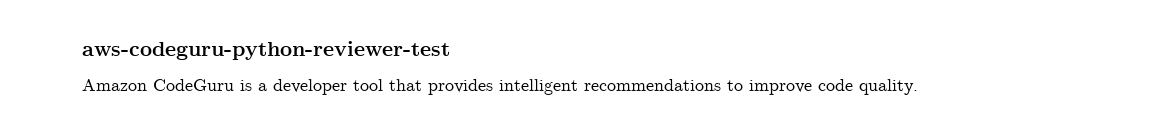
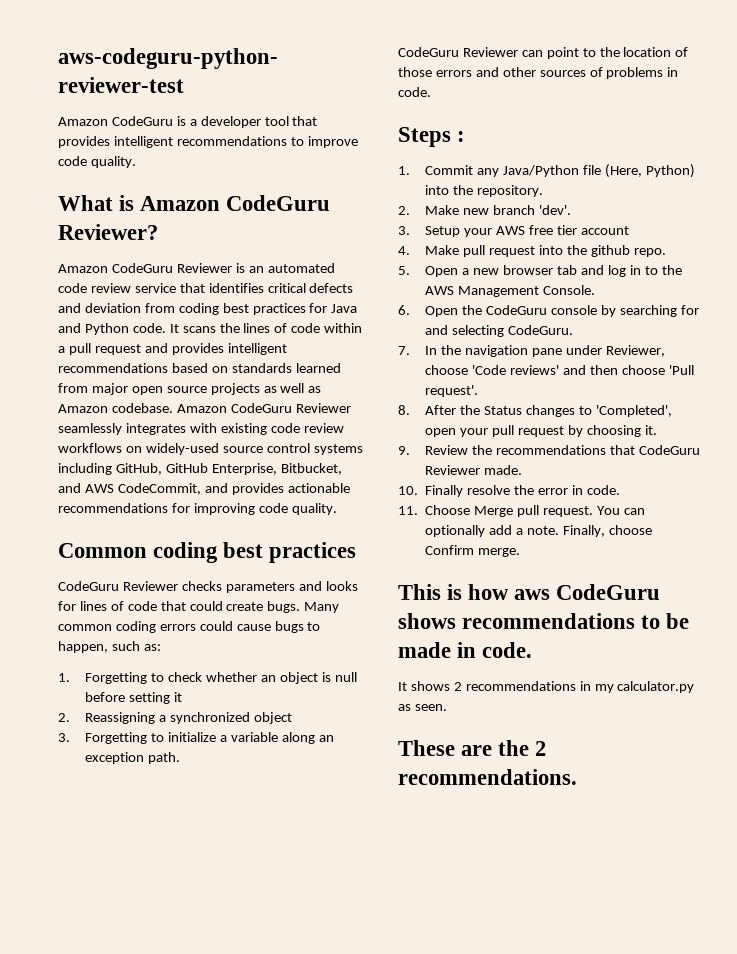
+ What is Amazon CodeGuru Reviewer?
+ Amazon CodeGuru Reviewer is an automated code review service that identifies critical defects and deviation from coding best practices for Java and Python code. It scans the lines of code within a pull request and provides intelligent recommendations based on standards learned from major open source projects as well as Amazon codebase. Amazon CodeGuru Reviewer seamlessly integrates with existing code review workflows on widely-used source control systems including GitHub, GitHub Enterprise, Bitbucket, and AWS CodeCommit, and provides actionable recommendations for improving code quality.
+ Common coding best practices
+ CodeGuru Reviewer checks parameters and looks for lines of code that could create bugs. Many common coding errors could cause bugs to happen, such as:
+ 1. Forgetting to check whether an object is null before setting it
+ 2. Reassigning a synchronized object
+ 3. Forgetting to initialize a variable along an exception path.
+ CodeGuru Reviewer can point to the location of those errors and other sources of problems in code.
+ Steps :
+ 1. Commit any Java/Python file (Here, Python) into the repository.
+ 2. Make new branch 'dev'.
+ 3. Setup your AWS free tier account
+ 4. Make pull request into the github repo.
+ 5. Open a new browser tab and log in to the AWS Management Console.
+ 6. Open the CodeGuru console by searching for and selecting CodeGuru.
+ 7. In the navigation pane under Reviewer, choose 'Code reviews' and then choose 'Pull request'.
+ 8. After the Status changes to 'Completed', open your pull request by choosing it.
+ 9. Review the recommendations that CodeGuru Reviewer made.
+ 10. Finally resolve the error in code.
+ 11. Choose Merge pull request. You can optionally add a note. Finally, choose Confirm merge.
+ This is how aws CodeGuru shows recommendations to be made in code.
+ It shows 2 recommendations in my calculator.py as seen.
+ These are the 2 recommendations.

